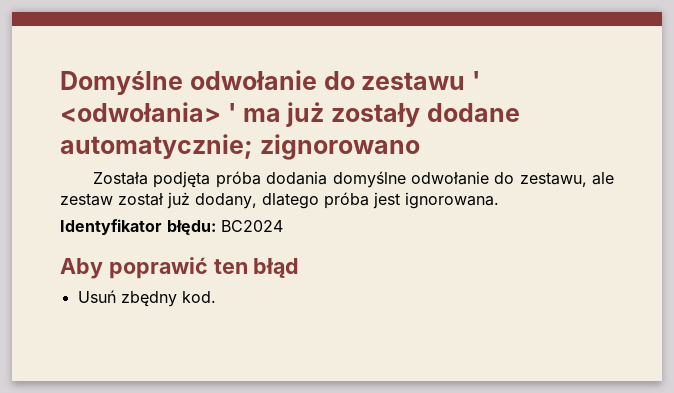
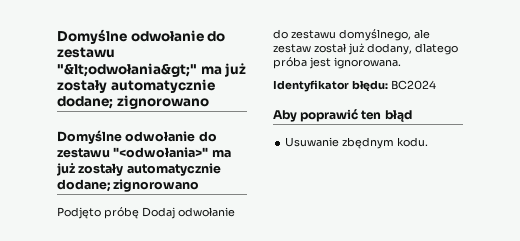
- Domyślne odwołanie do zestawu ' <odwołania> ' ma już zostały dodane automatycznie; zignorowano
- Została podjęta próba dodania domyślne odwołanie do zestawu, ale zestaw został już dodany, dlatego próba jest ignorowana.
+ Domyślne odwołanie do zestawu "&lt;odwołania&gt;" ma już zostały automatycznie dodane; zignorowano
+ Domyślne odwołanie do zestawu "<odwołania>" ma już zostały automatycznie dodane; zignorowano
+ Podjęto próbę Dodaj odwołanie do zestawu domyślnego, ale zestaw został już dodany, dlatego próba jest ignorowana.
- Usuń zbędny kod.
+ Usuwanie zbędnym kodu.

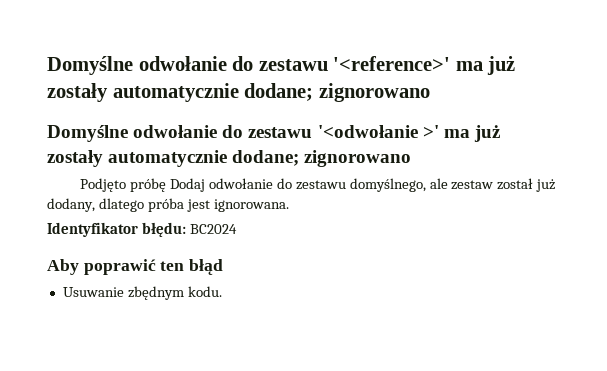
- Domyślne odwołanie do zestawu "&lt;odwołania&gt;" ma już zostały automatycznie dodane; zignorowano
+ Domyślne odwołanie do zestawu '<reference>' ma już zostały automatycznie dodane; zignorowano
- Domyślne odwołanie do zestawu "<odwołania>" ma już zostały automatycznie dodane; zignorowano
+ Domyślne odwołanie do zestawu '<odwołanie >' ma już zostały automatycznie dodane; zignorowano

